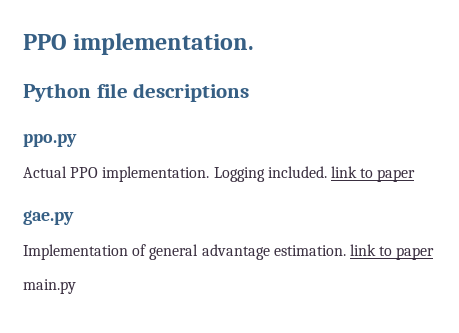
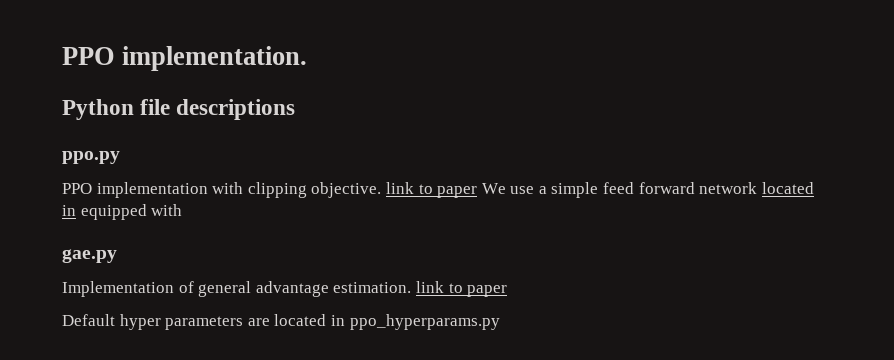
- Actual PPO implementation. Logging included. link to paper
+ PPO implementation with clipping objective. link to paper We use a simple feed forward network located in equipped with
- main.py
+ Default hyper parameters are located in ppo_hyperparams.py

